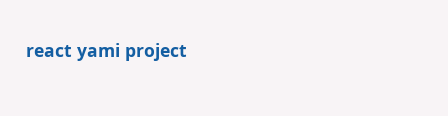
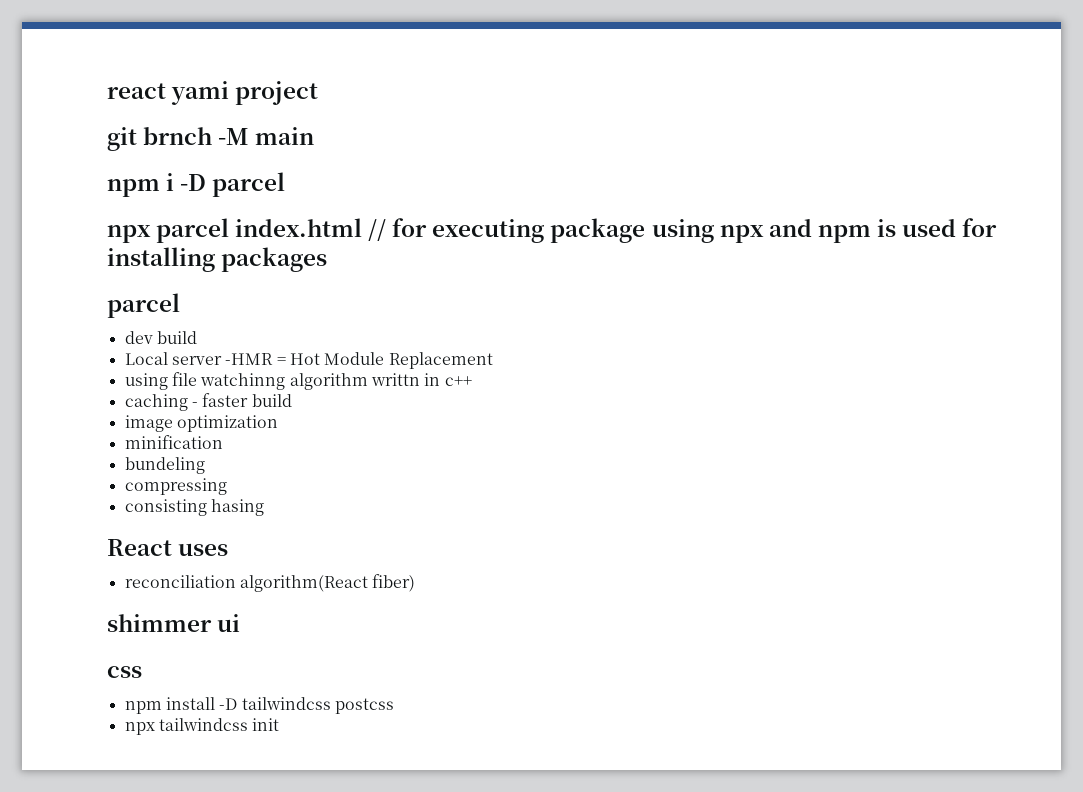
+ git brnch -M main
+ npm i -D parcel
+ npx parcel index.html // for executing package using npx and npm is used for installing packages
+ parcel
+ dev build
+ Local server -HMR = Hot Module Replacement
+ using file watchinng algorithm writtn in c++
+ caching - faster build
+ image optimization
+ minification
+ bundeling
+ compressing
+ consisting hasing
+ React uses
+ reconciliation algorithm(React fiber)
+ shimmer ui
+ css
+ npm install -D tailwindcss postcss
+ npx tailwindcss init

